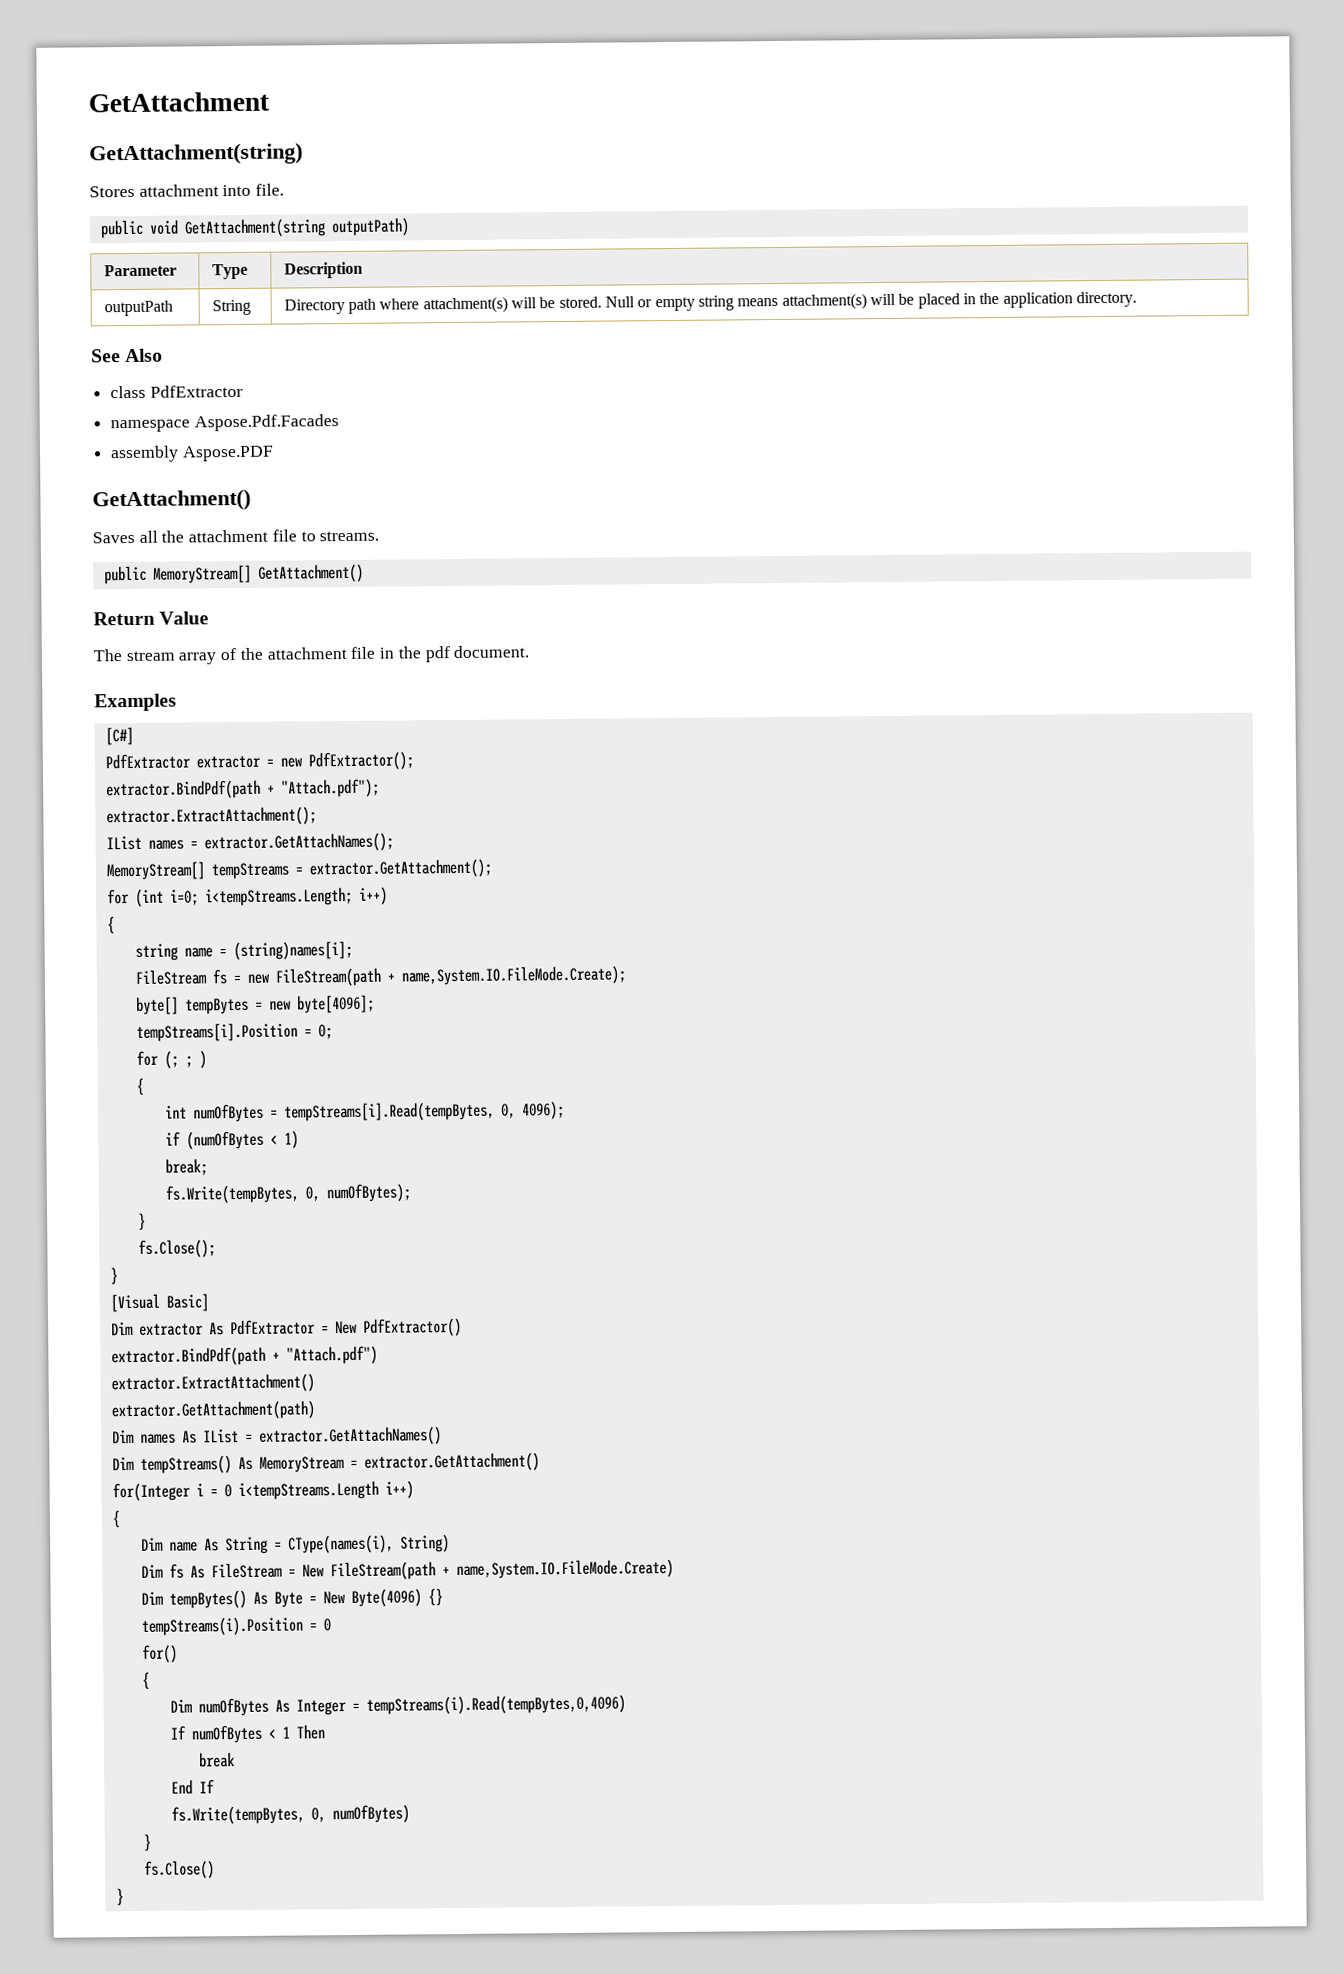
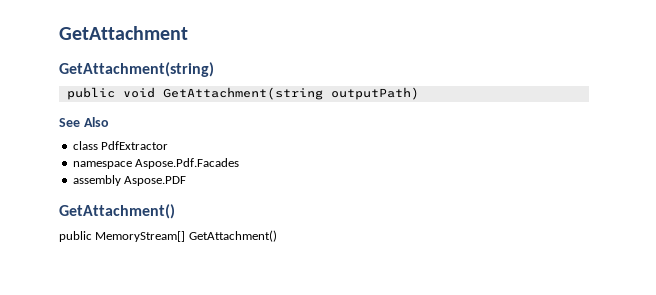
- Stores attachment into file.
- Parameter | Type | Description
- outputPath | String | Directory path where attachment(s) will be stored. Null or empty string means attachment(s) will be placed in the application directory.
- Saves all the attachment file to streams.
  public MemoryStream[] GetAttachment()
- Return Value
- The stream array of the attachment file in the pdf document.
- Examples
- [C#]
- PdfExtractor extractor = new PdfExtractor();
- extractor.BindPdf(path + "Attach.pdf");
- extractor.ExtractAttachment();
- IList names = extractor.GetAttachNames();
- MemoryStream[] tempStreams = extractor.GetAttachment();
- for (int i=0; i<tempStreams.Length; i++)
- {
- string name = (string)names[i];
- FileStream fs = new FileStream(path + name,System.IO.FileMode.Create);
- byte[] tempBytes = new byte[4096];
- tempStreams[i].Position = 0;
- for (; ; )
- {
- int numOfBytes = tempStreams[i].Read(tempBytes, 0, 4096);
- if (numOfBytes < 1)
- break;
- fs.Write(tempBytes, 0, numOfBytes);
- }
- fs.Close();
- }
- [Visual Basic]
- Dim extractor As PdfExtractor = New PdfExtractor()
- extractor.BindPdf(path + "Attach.pdf")
- extractor.ExtractAttachment()
- extractor.GetAttachment(path)
- Dim names As IList = extractor.GetAttachNames()
- Dim tempStreams() As MemoryStream = extractor.GetAttachment()
- for(Integer i = 0 i<tempStreams.Length i++)
- {
- Dim name As String = CType(names(i), String)
- Dim fs As FileStream = New FileStream(path + name,System.IO.FileMode.Create)
- Dim tempBytes() As Byte = New Byte(4096) {}
- tempStreams(i).Position = 0
- for()
- {
- Dim numOfBytes As Integer = tempStreams(i).Read(tempBytes,0,4096)
- If numOfBytes < 1 Then
- break
- End If
- fs.Write(tempBytes, 0, numOfBytes)
- }
- fs.Close()
- }

